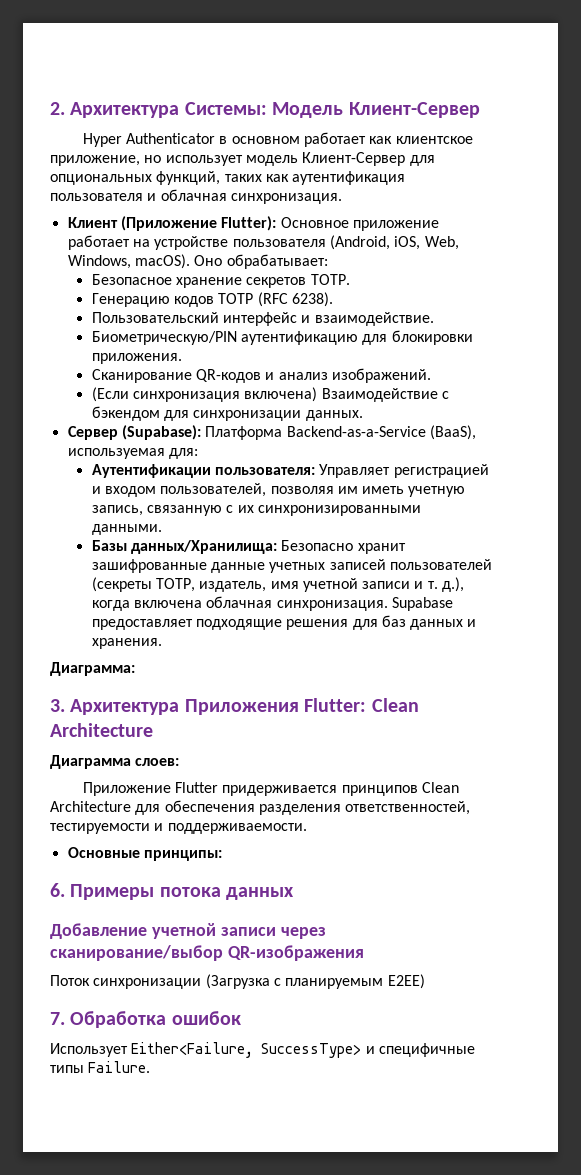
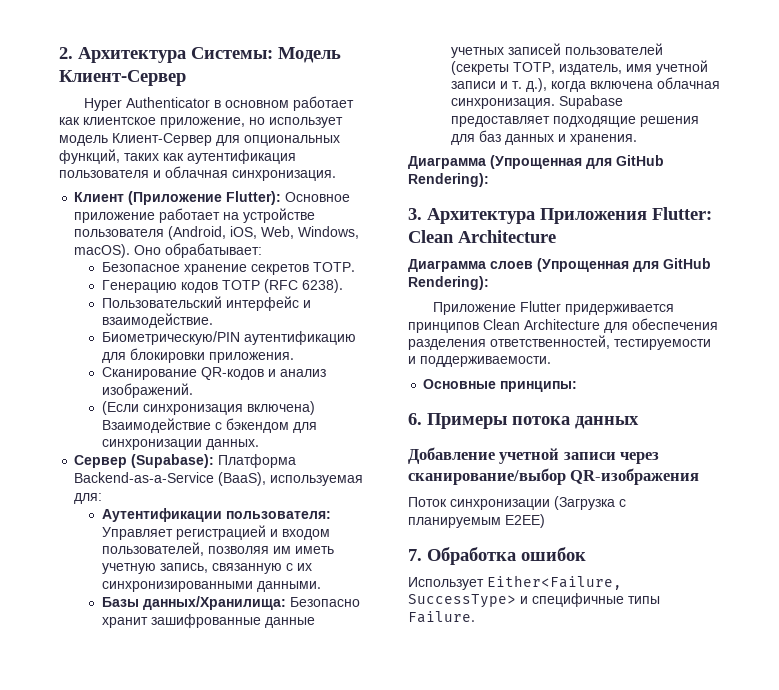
- Диаграмма:
+ Диаграмма (Упрощенная для GitHub Rendering):
- Диаграмма слоев:
+ Диаграмма слоев (Упрощенная для GitHub Rendering):

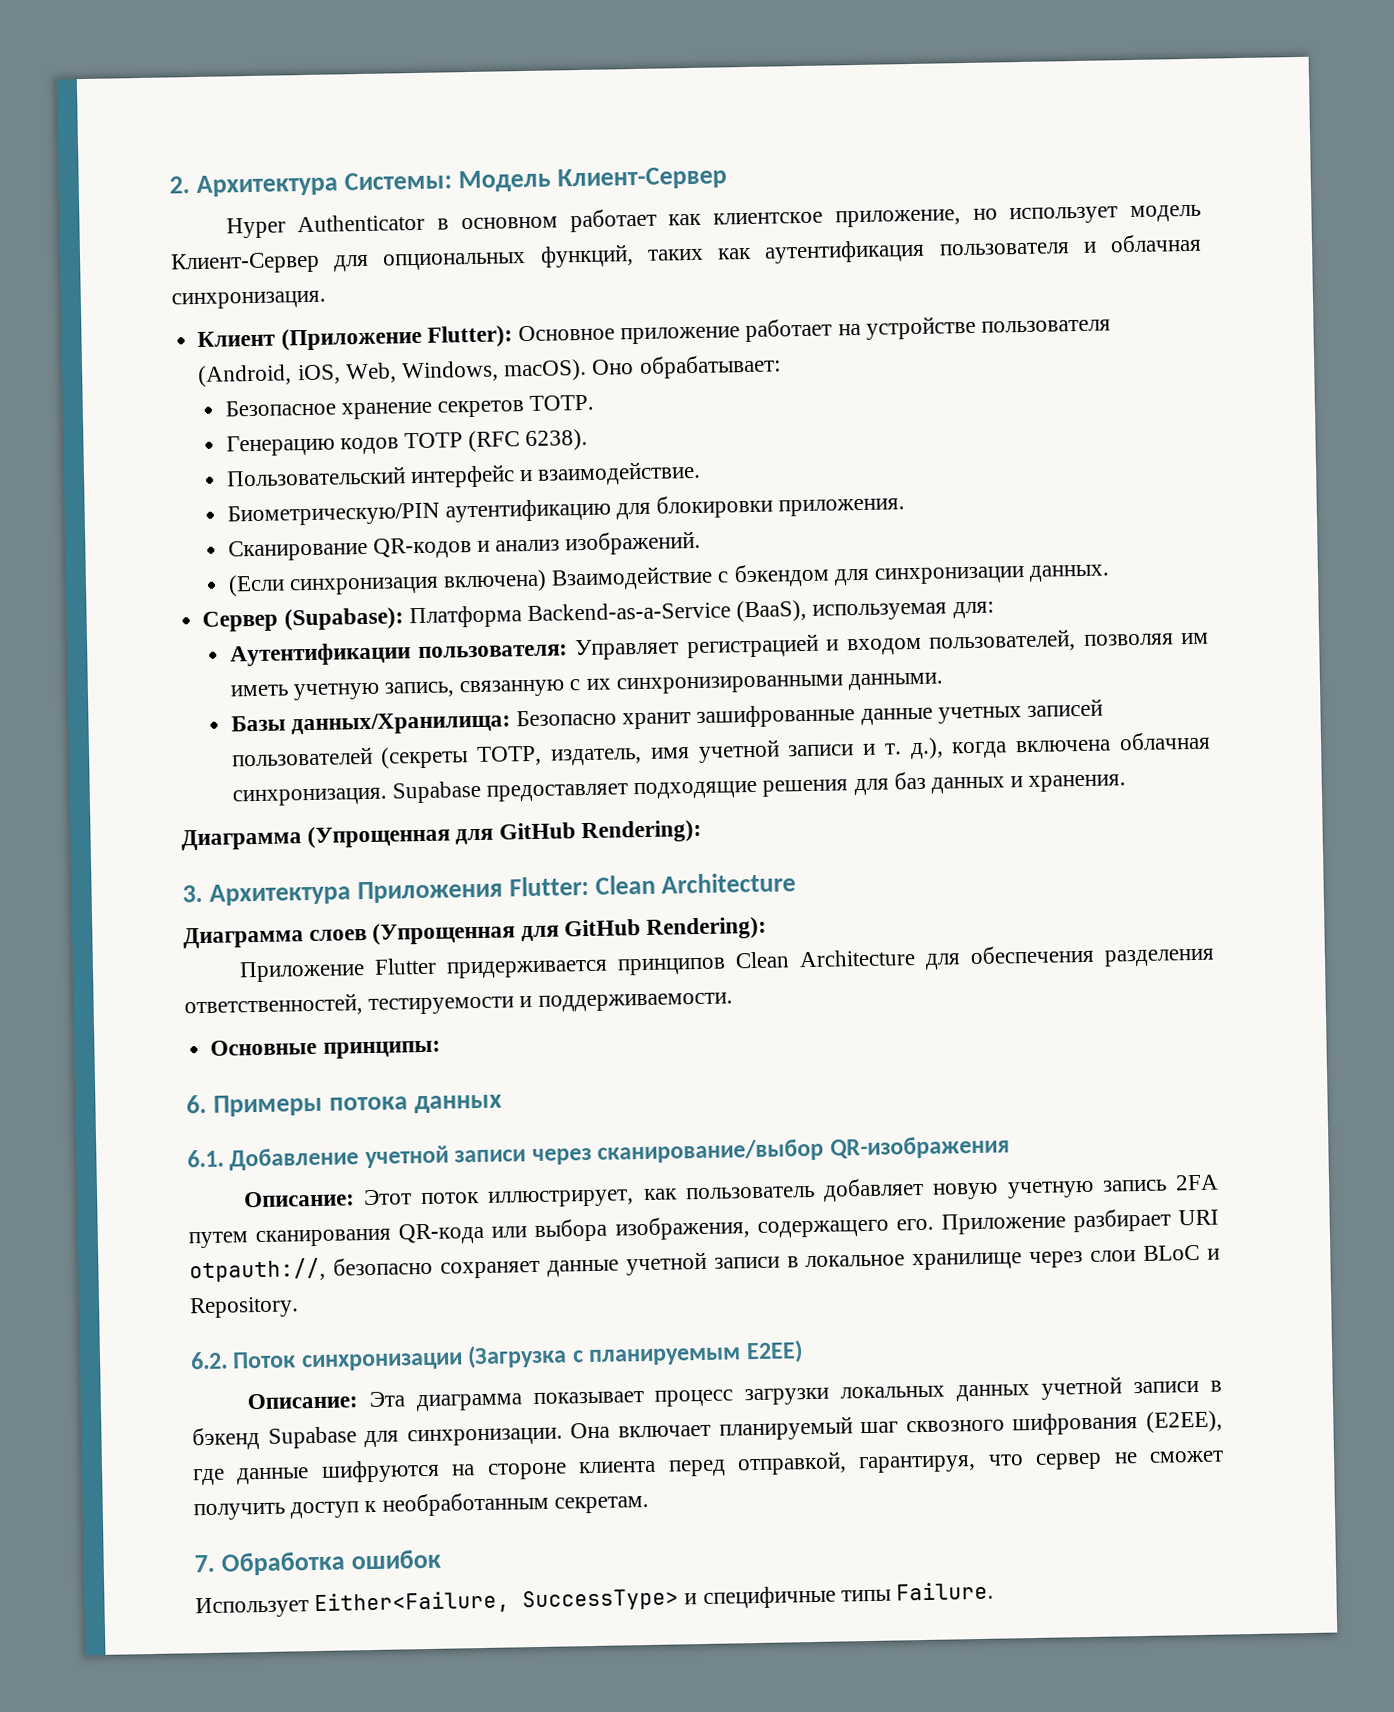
- Добавление учетной записи через сканирование/выбор QR-изображения
+ 6.1. Добавление учетной записи через сканирование/выбор QR-изображения
- Поток синхронизации (Загрузка с планируемым E2EE)
+ Описание: Этот поток иллюстрирует, как пользователь добавляет новую учетную запись 2FA путем сканирования QR-кода или выбора изображения, содержащего его. Приложение разбирает URI otpauth://, безопасно сохраняет данные учетной записи в локальное хранилище через слои BLoC и Repository.
+ 6.2. Поток синхронизации (Загрузка с планируемым E2EE)
+ Описание: Эта диаграмма показывает процесс загрузки локальных данных учетной записи в бэкенд Supabase для синхронизации. Она включает планируемый шаг сквозного шифрования (E2EE), где данные шифруются на стороне клиента перед отправкой, гарантируя, что сервер не сможет получить доступ к необработанным секретам.

